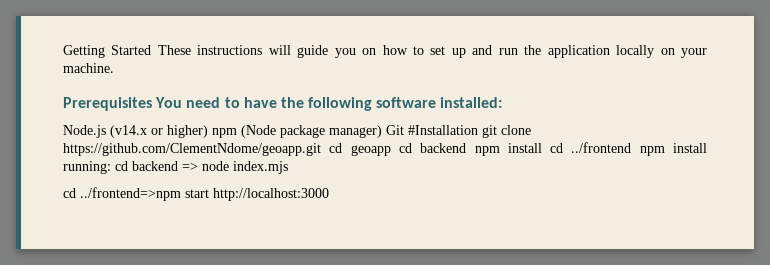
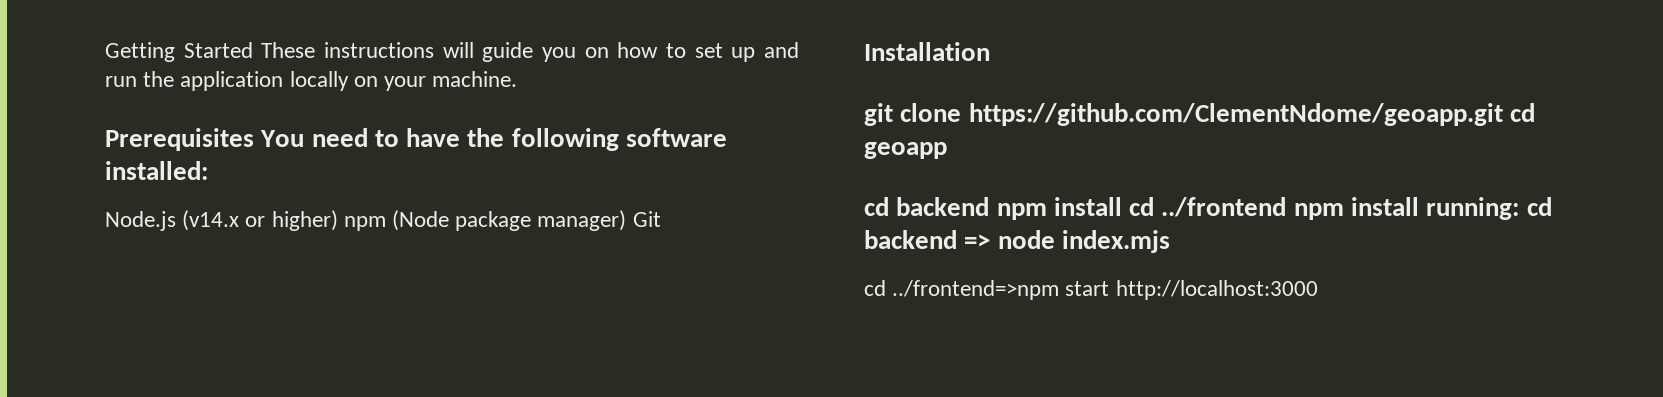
- Node.js (v14.x or higher) npm (Node package manager) Git #Installation git clone https://github.com/ClementNdome/geoapp.git cd geoapp cd backend npm install cd ../frontend npm install running: cd backend => node index.mjs
+ Node.js (v14.x or higher) npm (Node package manager) Git
+ Installation
+ git clone https://github.com/ClementNdome/geoapp.git cd geoapp
+ cd backend npm install cd ../frontend npm install running: cd backend => node index.mjs

